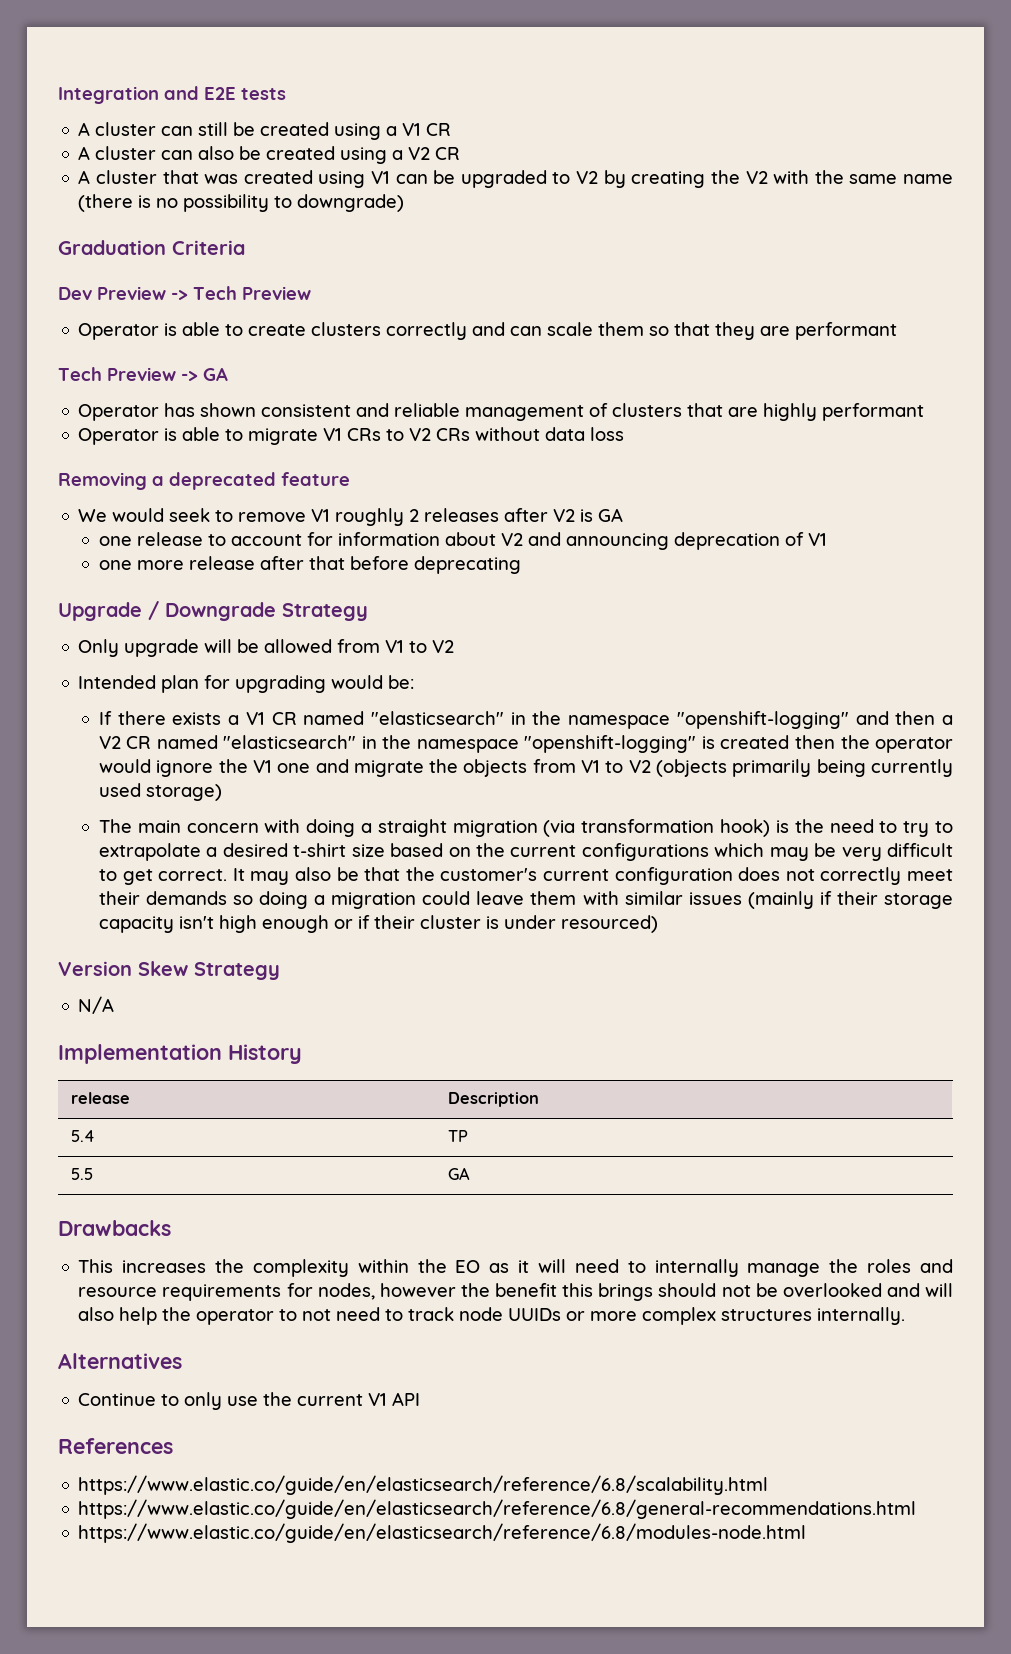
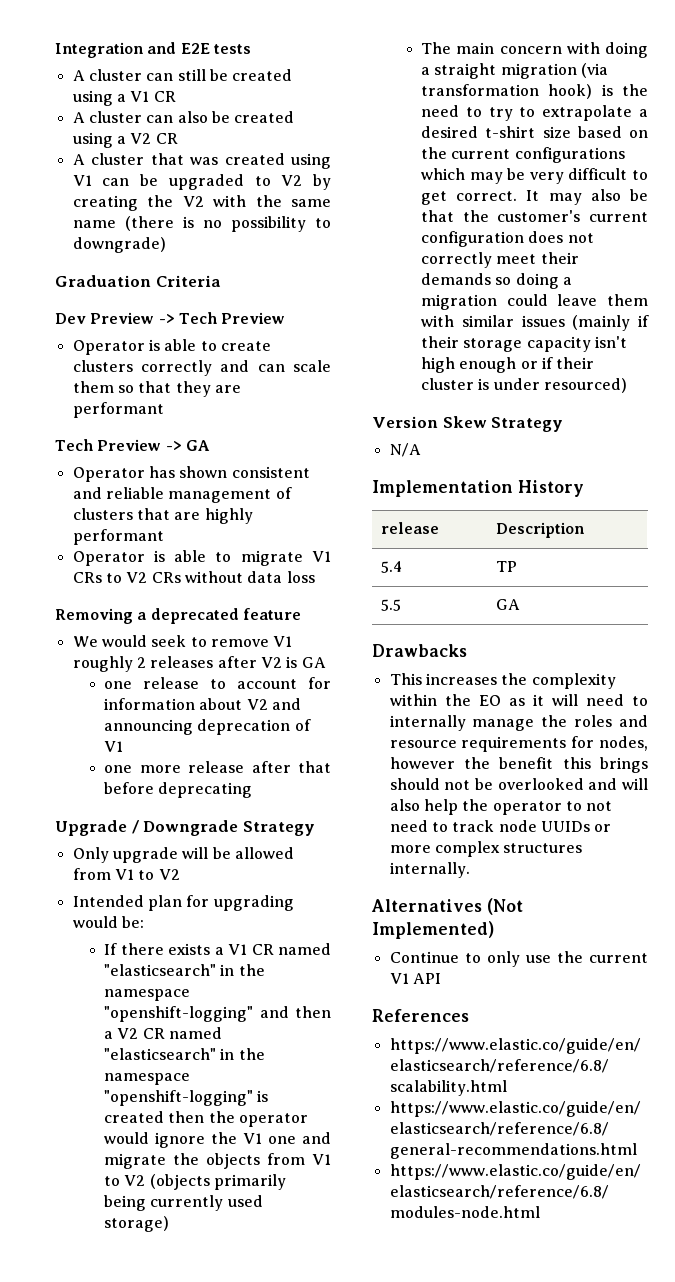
- Alternatives
+ Alternatives (Not Implemented)

